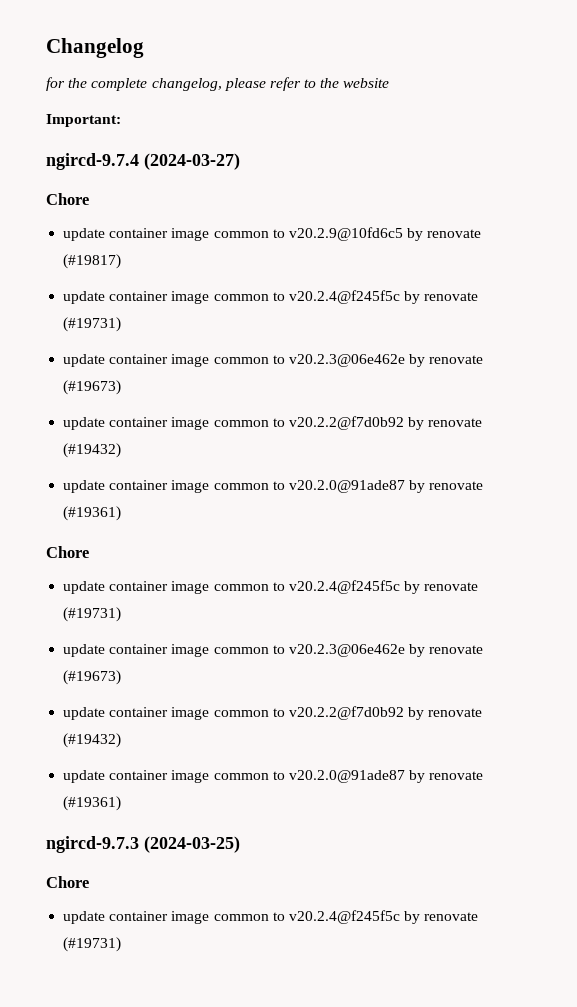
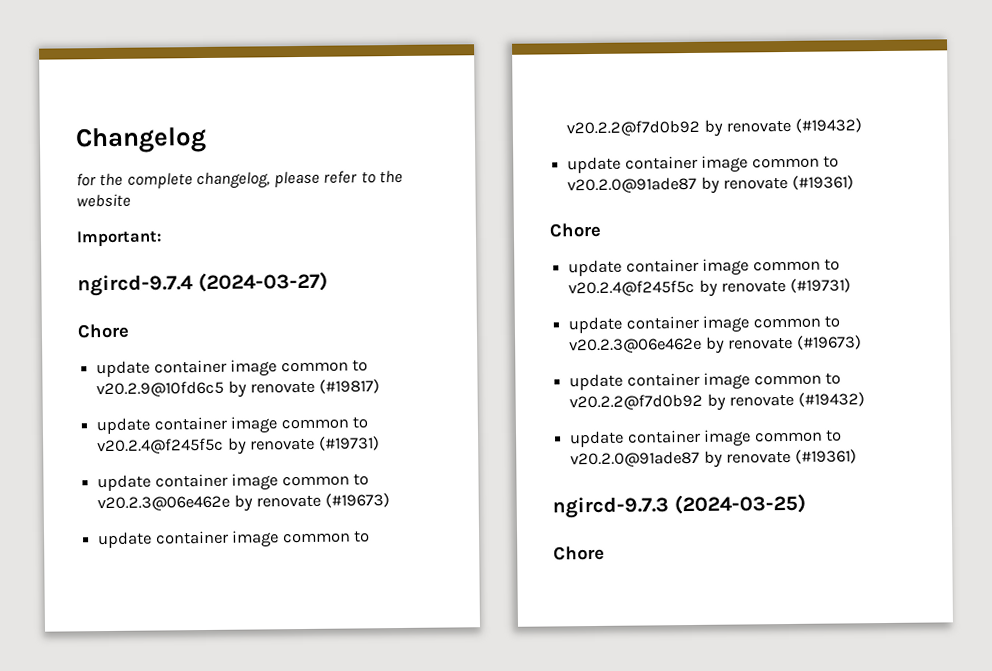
  ngircd-9.7.3 (2024-03-25)
  Chore
- update container image common to v20.2.4@f245f5c by renovate (#19731)

